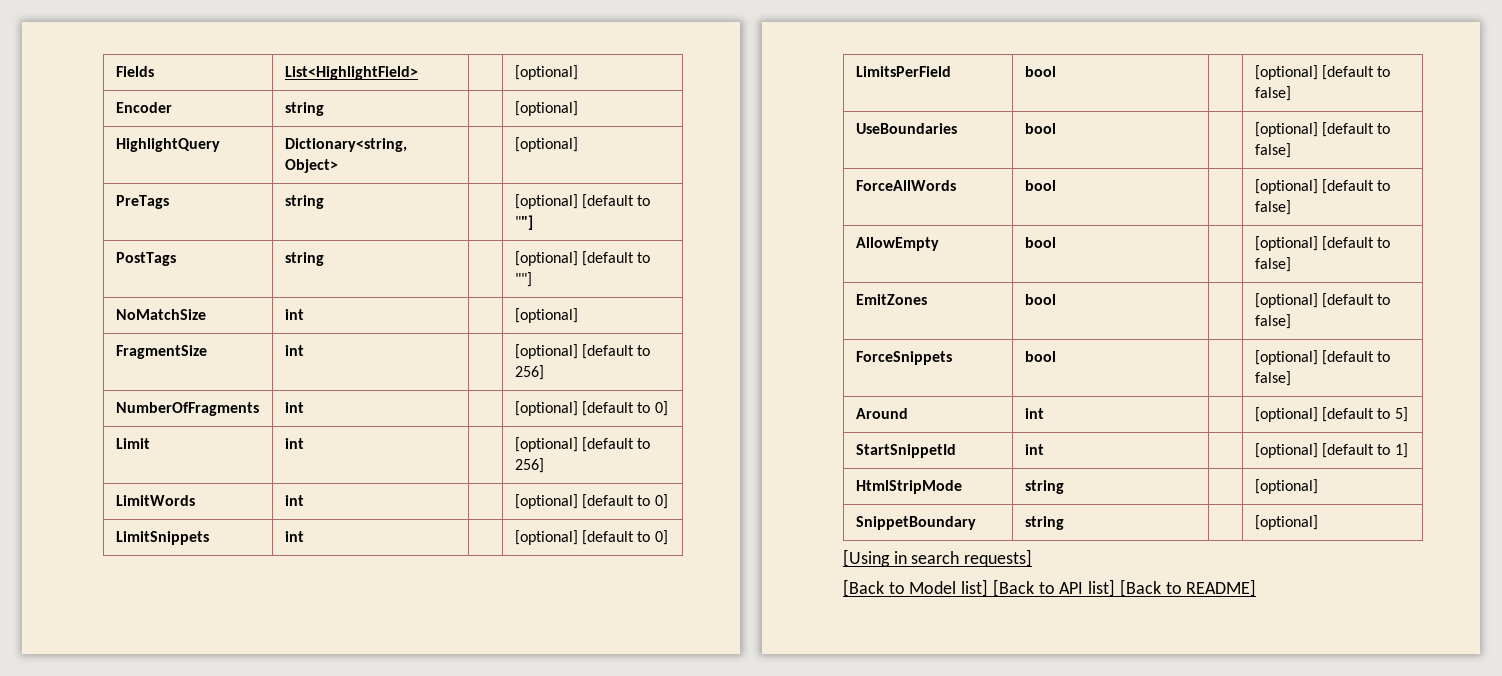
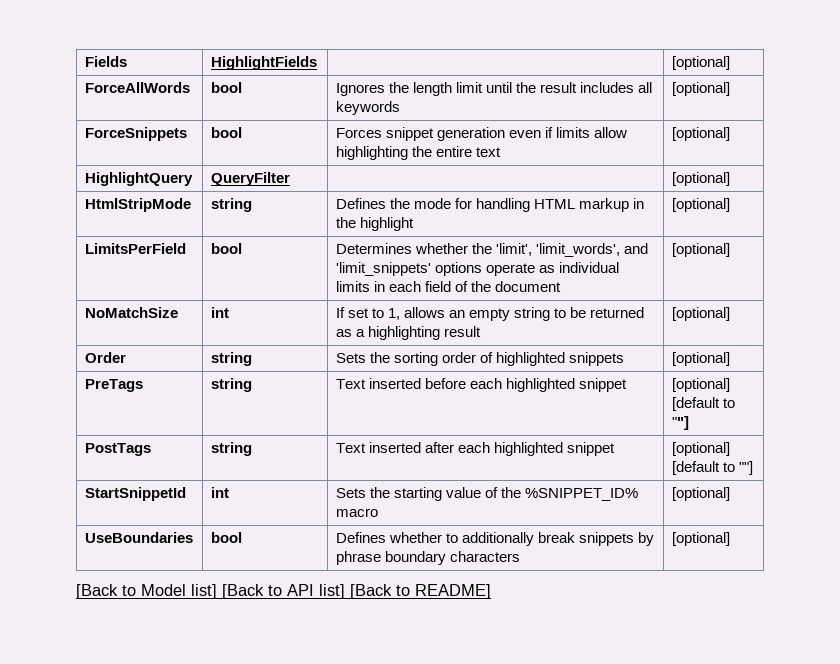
- Fields | List<HighlightField> | | [optional]
- Encoder | string | | [optional]
+ Fields | HighlightFields | | [optional]
+ ForceAllWords | bool | Ignores the length limit until the result includes all keywords | [optional]
+ ForceSnippets | bool | Forces snippet generation even if limits allow highlighting the entire text | [optional]
- HighlightQuery | Dictionary<string, Object> | | [optional]
- PreTags | string | | [optional] [default to ""]
+ HighlightQuery | QueryFilter | | [optional]
+ HtmlStripMode | string | Defines the mode for handling HTML markup in the highlight | [optional]
+ LimitsPerField | bool | Determines whether the 'limit', 'limit_words', and 'limit_snippets' options operate as individual limits in each field of the document | [optional]
+ NoMatchSize | int | If set to 1, allows an empty string to be returned as a highlighting result | [optional]
+ Order | string | Sets the sorting order of highlighted snippets | [optional]
+ PreTags | string | Text inserted before each highlighted snippet | [optional] [default to ""]
- PostTags | string | | [optional] [default to ""]
- NoMatchSize | int | | [optional]
- FragmentSize | int | | [optional] [default to 256]
- NumberOfFragments | int | | [optional] [default to 0]
- Limit | int | | [optional] [default to 256]
- LimitWords | int | | [optional] [default to 0]
- LimitSnippets | int | | [optional] [default to 0]
- LimitsPerField | bool | | [optional] [default to false]
- UseBoundaries | bool | | [optional] [default to false]
- ForceAllWords | bool | | [optional] [default to false]
- AllowEmpty | bool | | [optional] [default to false]
- EmitZones | bool | | [optional] [default to false]
- ForceSnippets | bool | | [optional] [default to false]
- Around | int | | [optional] [default to 5]
- StartSnippetId | int | | [optional] [default to 1]
- HtmlStripMode | string | | [optional]
- SnippetBoundary | string | | [optional]
- [Using in search requests]
+ PostTags | string | Text inserted after each highlighted snippet | [optional] [default to ""]
+ StartSnippetId | int | Sets the starting value of the %SNIPPET_ID% macro | [optional]
+ UseBoundaries | bool | Defines whether to additionally break snippets by phrase boundary characters | [optional]

